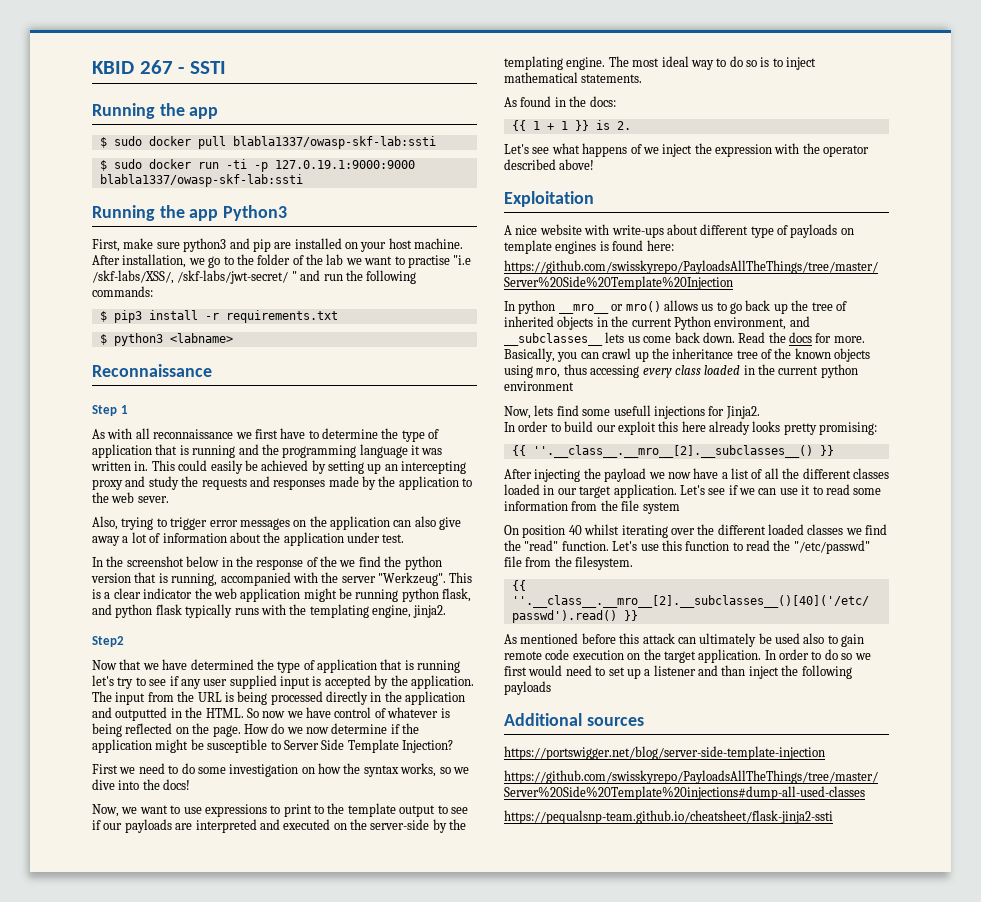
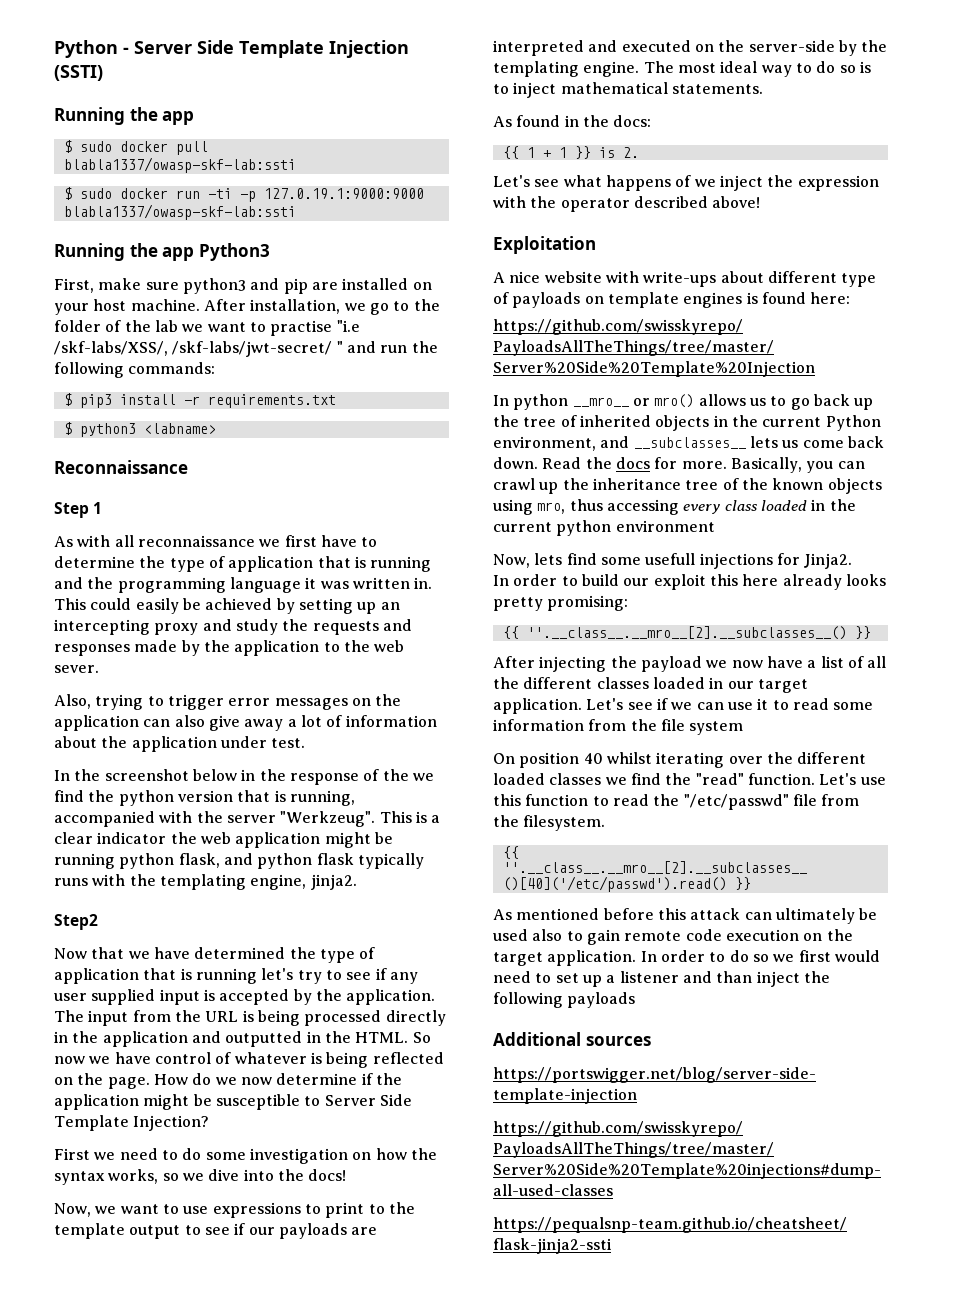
- KBID 267 - SSTI
+ Python - Server Side Template Injection (SSTI)

